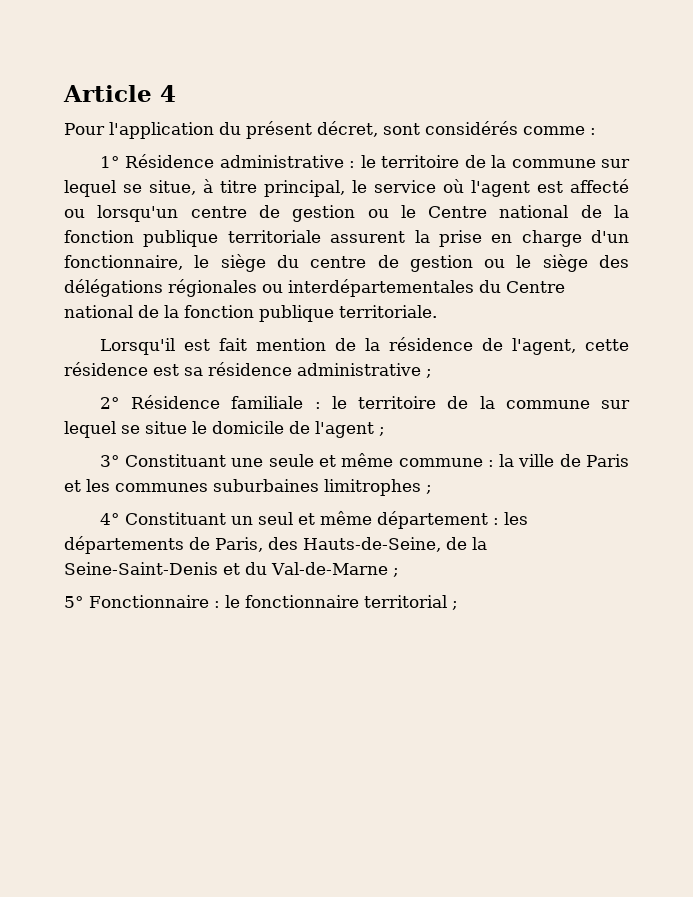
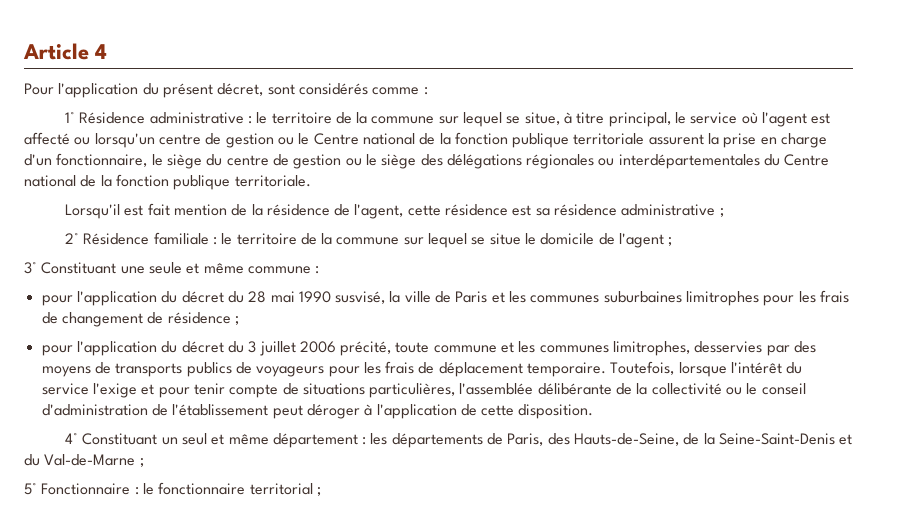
- 3° Constituant une seule et même commune : la ville de Paris et les communes suburbaines limitrophes ;
+ 3° Constituant une seule et même commune :
+ pour l'application du décret du 28 mai 1990 susvisé, la ville de Paris et les communes suburbaines limitrophes pour les frais de changement de résidence ;
+ pour l'application du décret du 3 juillet 2006 précité, toute commune et les communes limitrophes, desservies par des moyens de transports publics de voyageurs pour les frais de déplacement temporaire. Toutefois, lorsque l'intérêt du service l'exige et pour tenir compte de situations particulières, l'assemblée délibérante de la collectivité ou le conseil d'administration de l'établissement peut déroger à l'application de cette disposition.

